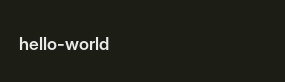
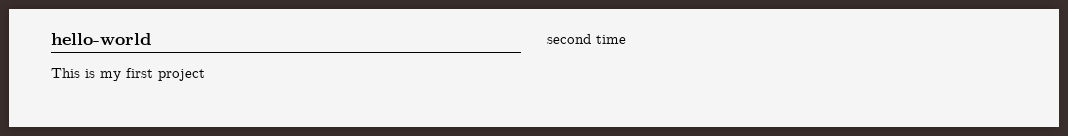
+ This is my first project
+ second time

